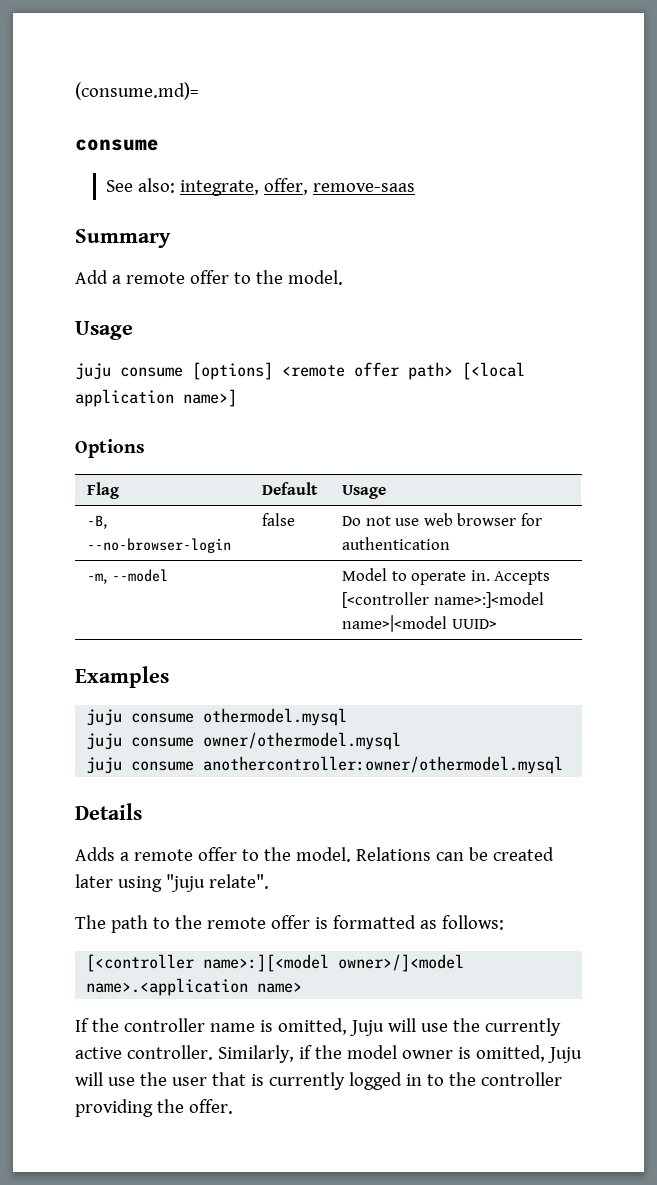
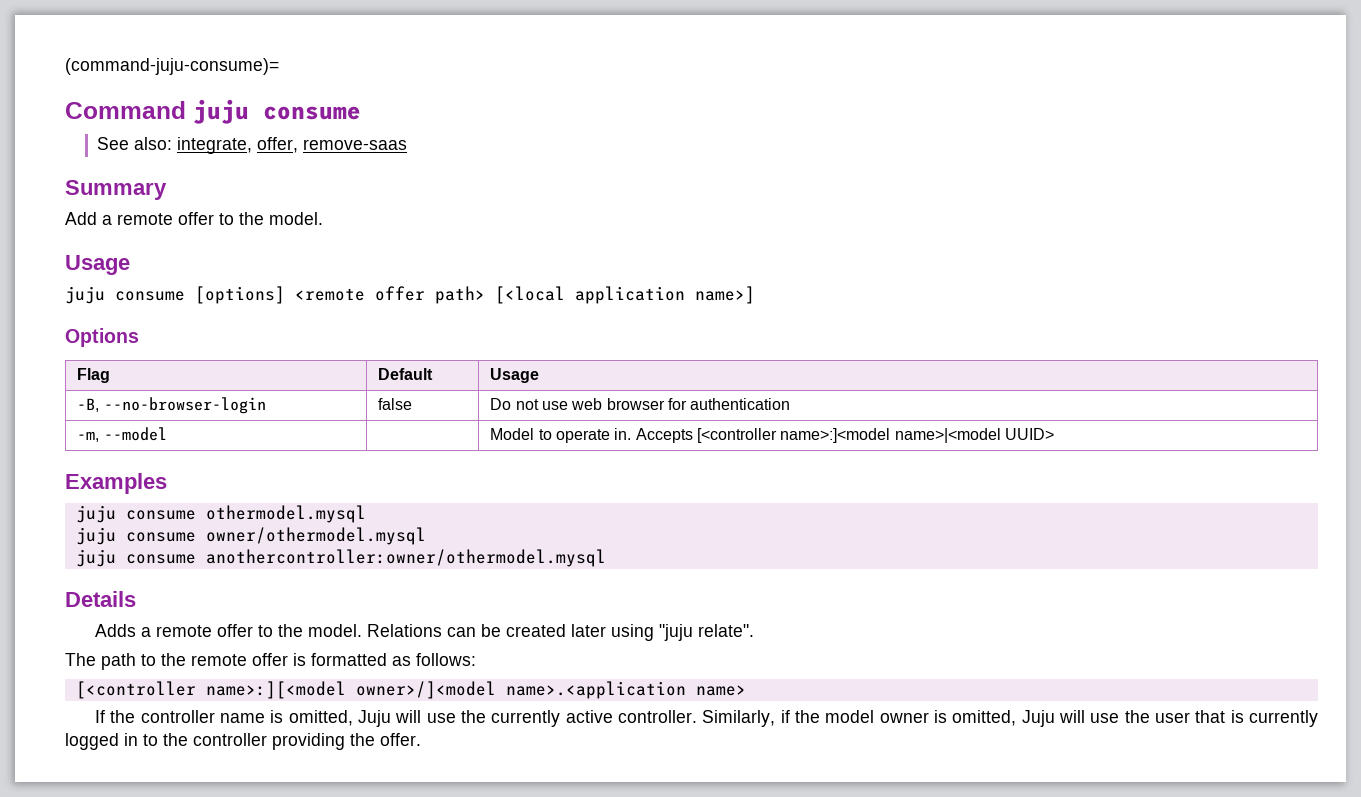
- (consume.md)=
- consume
+ (command-juju-consume)=
+ Command juju consume

